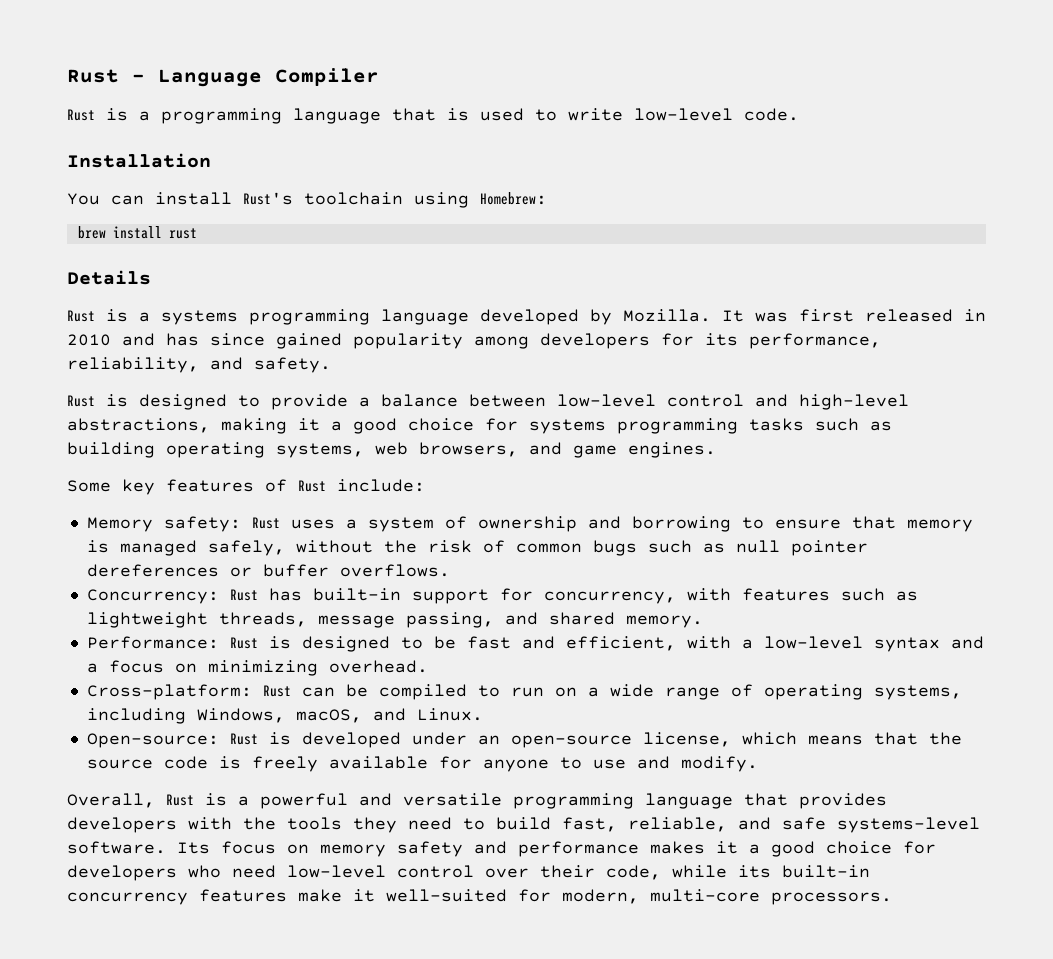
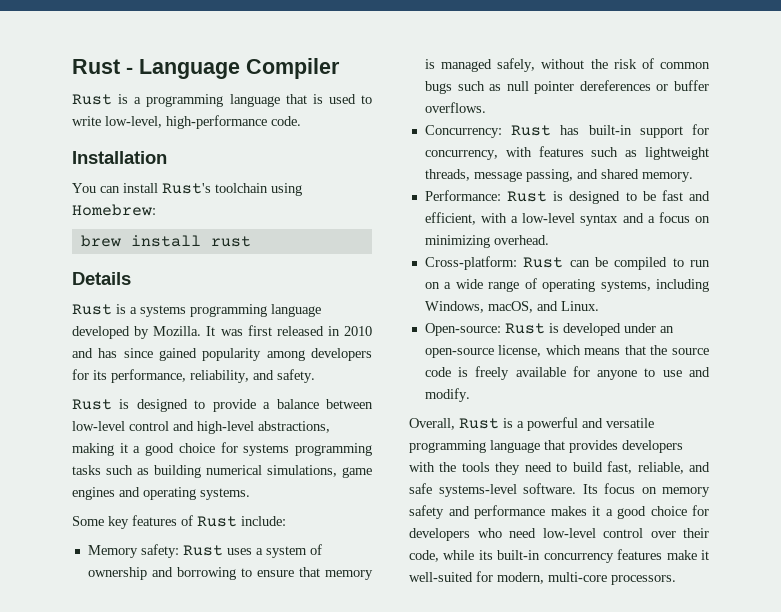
- Rust is a programming language that is used to write low-level code.
+ Rust is a programming language that is used to write low-level, high-performance code.
- Rust is designed to provide a balance between low-level control and high-level abstractions, making it a good choice for systems programming tasks such as building operating systems, web browsers, and game engines.
+ Rust is designed to provide a balance between low-level control and high-level abstractions, making it a good choice for systems programming tasks such as building numerical simulations, game engines and operating systems.

